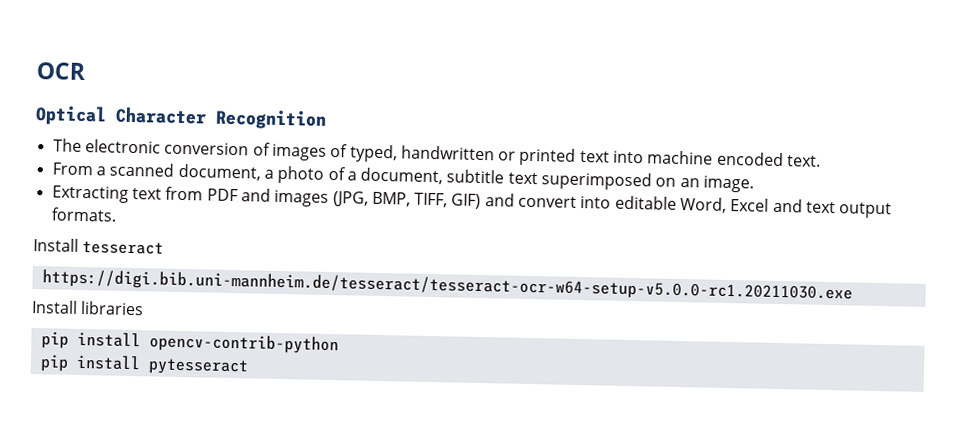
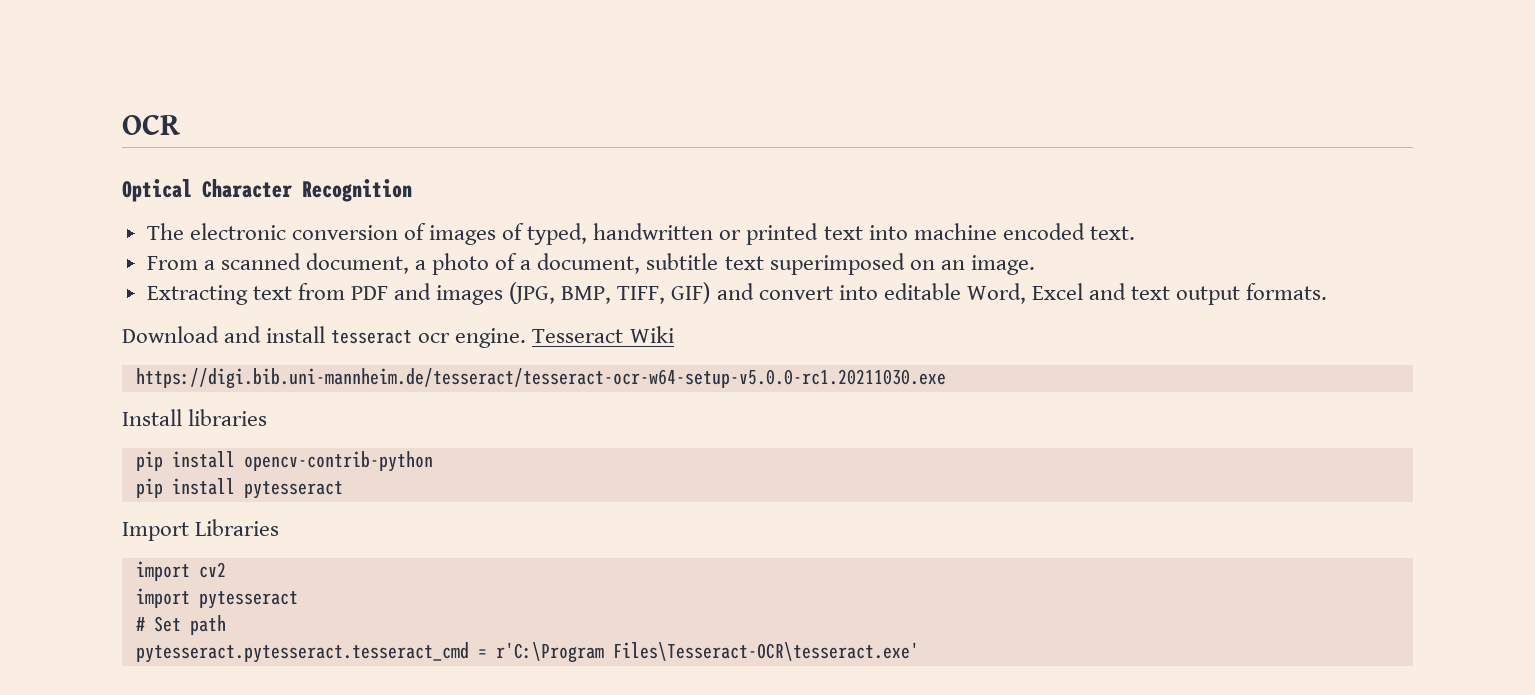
- Install tesseract
+ Download and install tesseract ocr engine. Tesseract Wiki
+ Import Libraries
+ import cv2
+ import pytesseract
+ # Set path
+ pytesseract.pytesseract.tesseract_cmd = r'C:\Program Files\Tesseract-OCR\tesseract.exe'

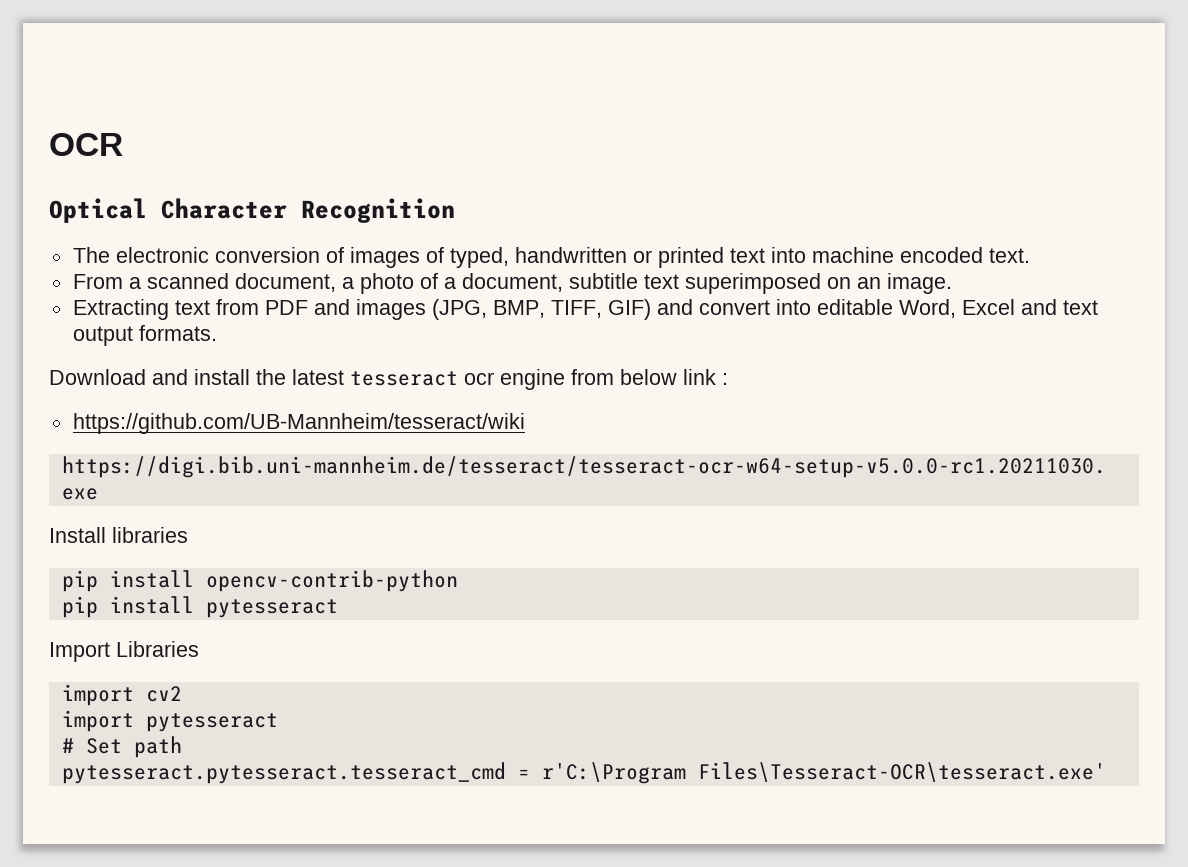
- Download and install tesseract ocr engine. Tesseract Wiki
+ Download and install the latest tesseract ocr engine from below link :
+ https://github.com/UB-Mannheim/tesseract/wiki

